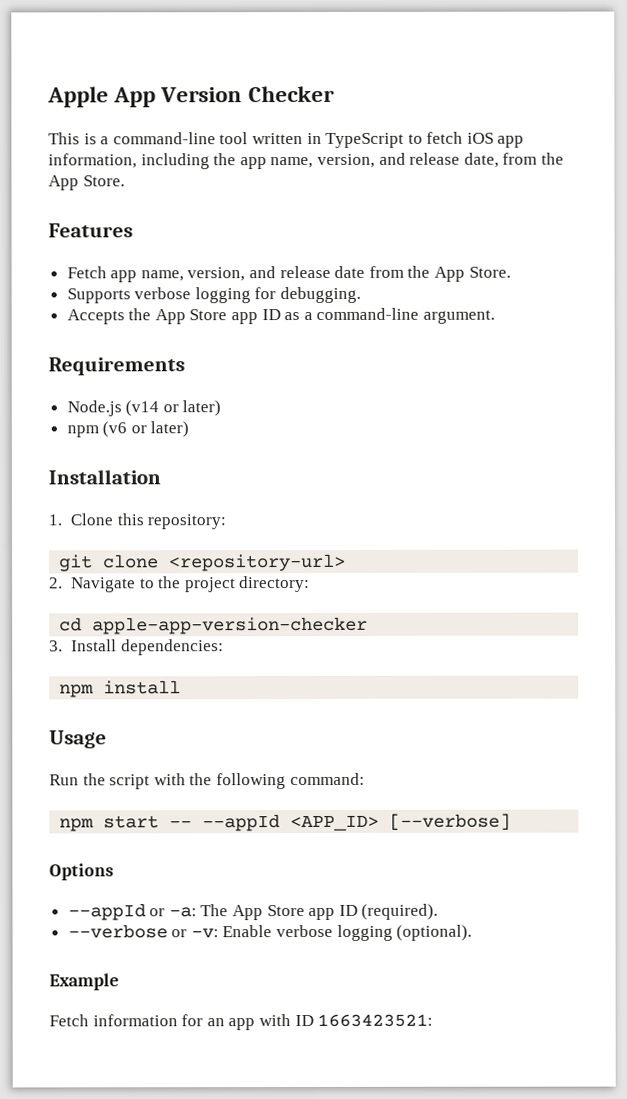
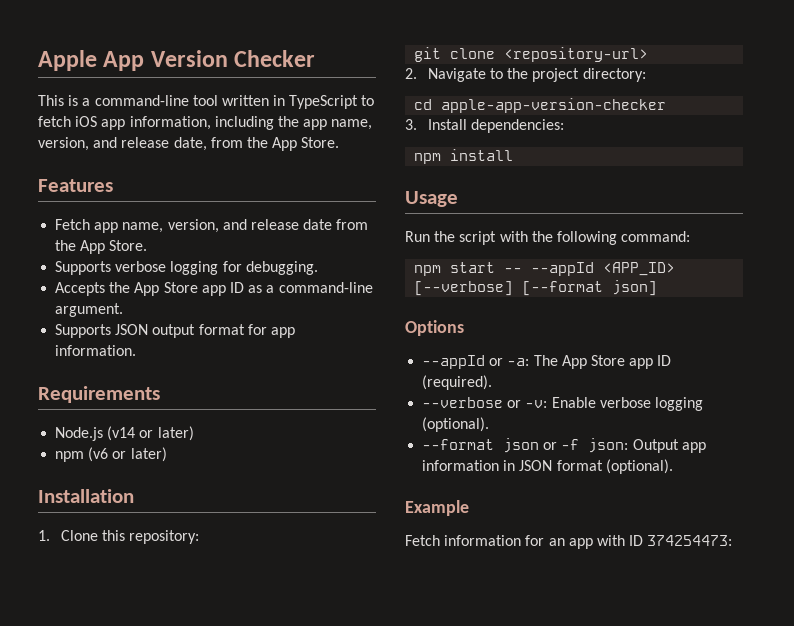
+ Supports JSON output format for app information.
- npm start -- --appId <APP_ID> [--verbose]
+ npm start -- --appId <APP_ID> [--verbose] [--format json]
+ --format json or -f json: Output app information in JSON format (optional).
- Fetch information for an app with ID 1663423521:
+ Fetch information for an app with ID 374254473:

